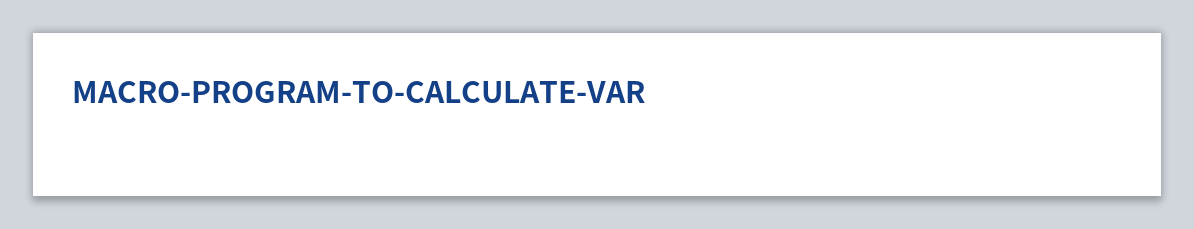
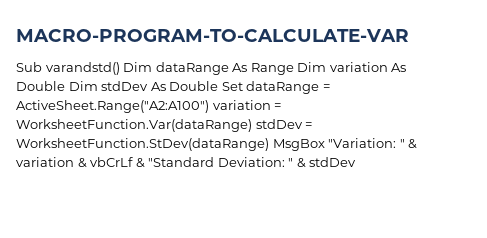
+ Sub varandstd() Dim dataRange As Range Dim variation As Double Dim stdDev As Double Set dataRange = ActiveSheet.Range("A2:A100") variation = WorksheetFunction.Var(dataRange) stdDev = WorksheetFunction.StDev(dataRange) MsgBox "Variation: " & variation & vbCrLf & "Standard Deviation: " & stdDev

